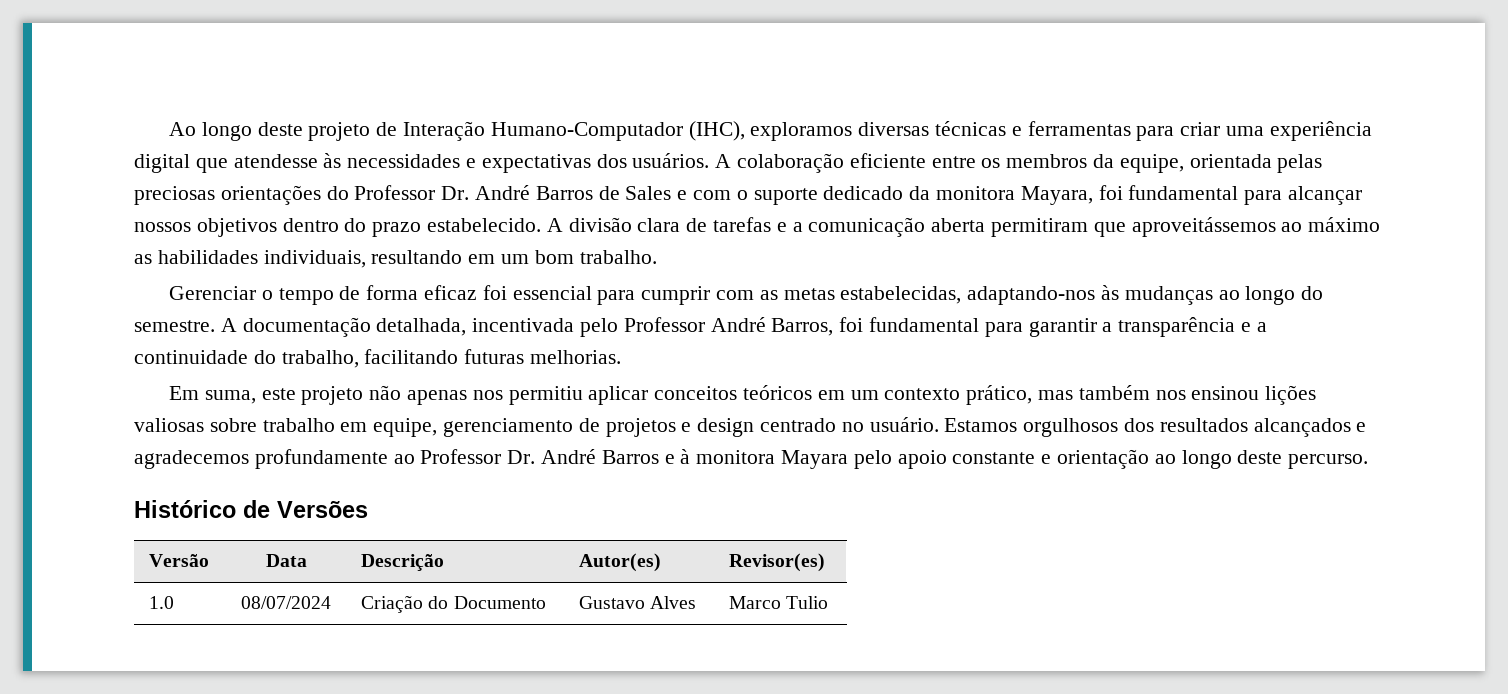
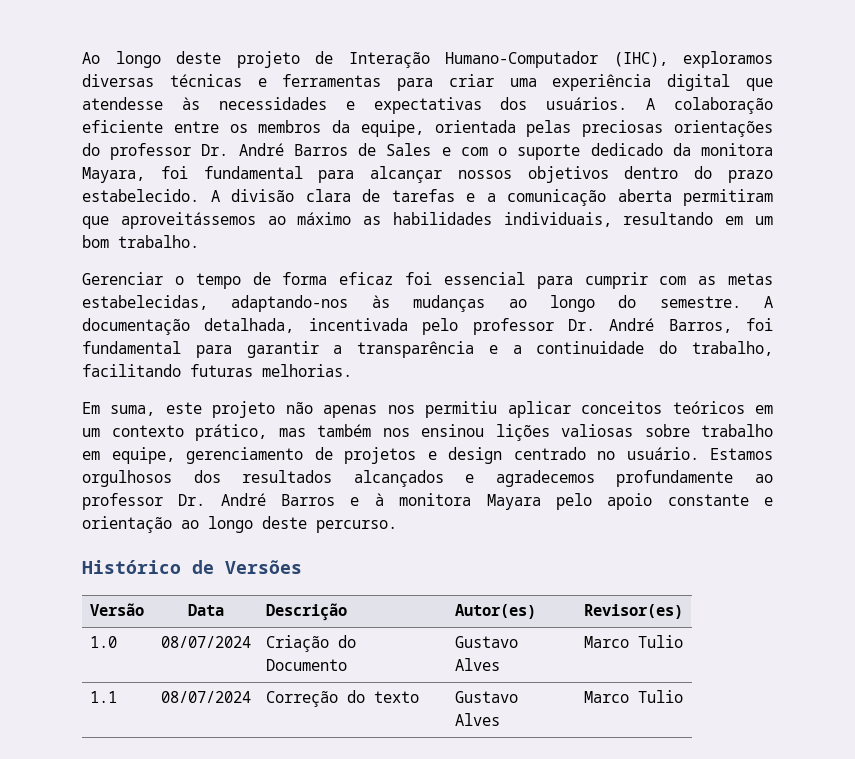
- A colaboração eficiente entre os membros da equipe, orientada pelas preciosas orientações do Professor Dr. André Barros de Sales e com o suporte dedicado da monitora Mayara, foi fundamental para alcançar nossos objetivos dentro do prazo estabelecido.
+ A colaboração eficiente entre os membros da equipe, orientada pelas preciosas orientações do professor Dr. André Barros de Sales e com o suporte dedicado da monitora Mayara, foi fundamental para alcançar nossos objetivos dentro do prazo estabelecido.
- A documentação detalhada, incentivada pelo Professor André Barros, foi fundamental para garantir a transparência e a continuidade do trabalho, facilitando futuras melhorias.
+ A documentação detalhada, incentivada pelo professor Dr. André Barros, foi fundamental para garantir a transparência e a continuidade do trabalho, facilitando futuras melhorias.
- Estamos orgulhosos dos resultados alcançados e agradecemos profundamente ao Professor Dr. André Barros e à monitora Mayara pelo apoio constante e orientação ao longo deste percurso.
+ Estamos orgulhosos dos resultados alcançados e agradecemos profundamente ao professor Dr. André Barros e à monitora Mayara pelo apoio constante e orientação ao longo deste percurso.
+ 1.1 | 08/07/2024 | Correção do texto | Gustavo Alves | Marco Tulio

